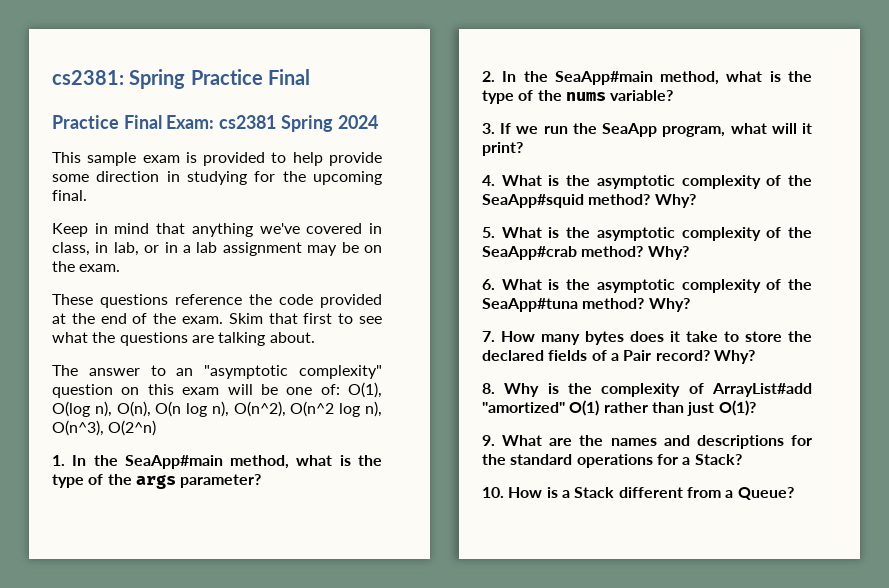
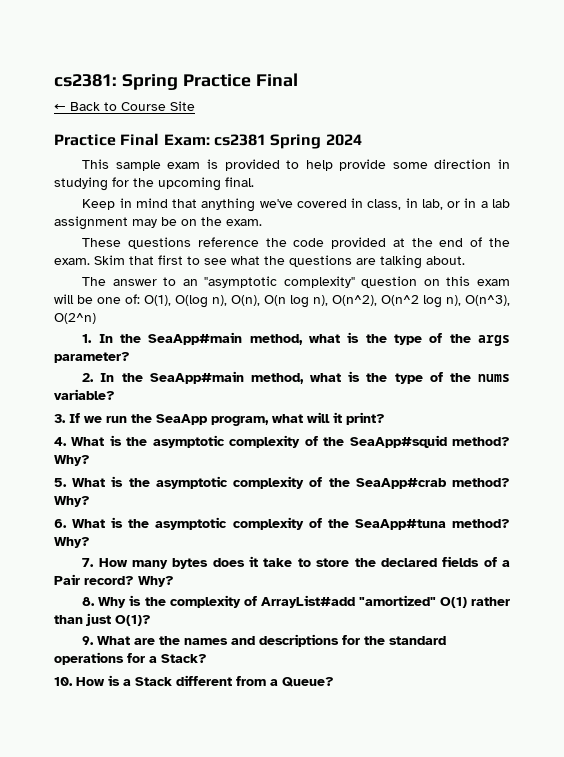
+ ← Back to Course Site

